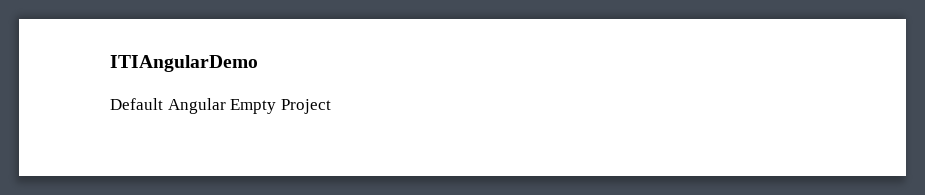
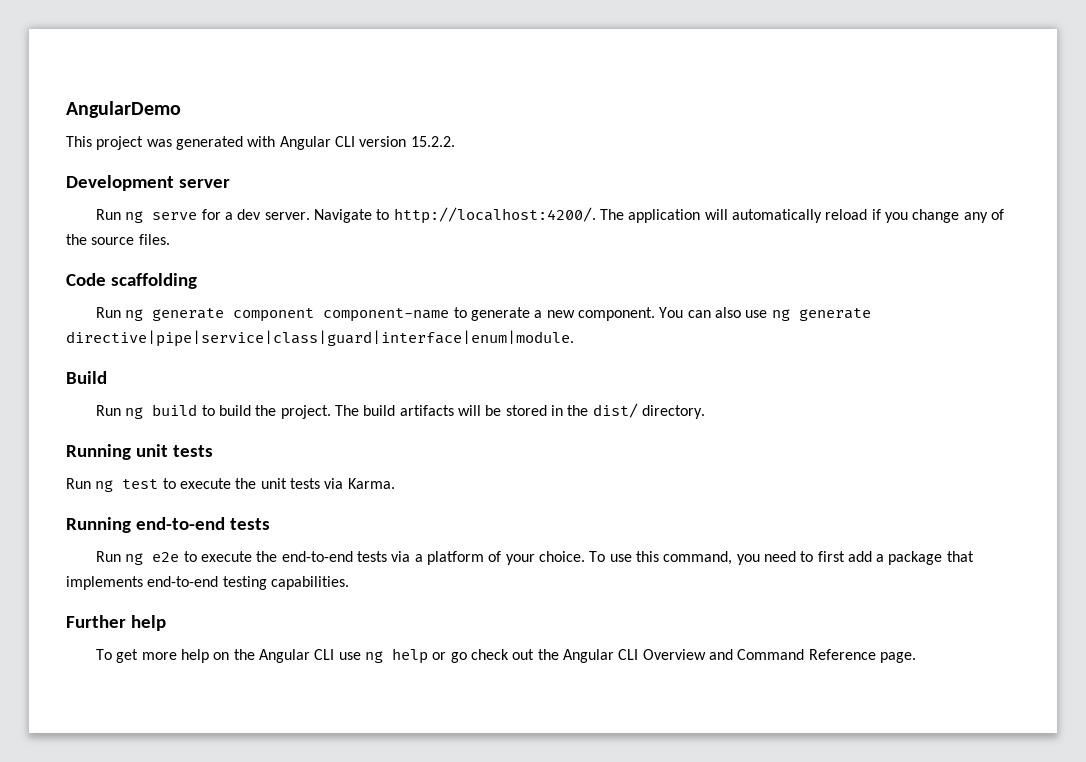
- ITIAngularDemo
- Default Angular Empty Project
+ AngularDemo
+ This project was generated with Angular CLI version 15.2.2.
+ Development server
+ Run ng serve for a dev server. Navigate to http://localhost:4200/. The application will automatically reload if you change any of the source files.
+ Code scaffolding
+ Run ng generate component component-name to generate a new component. You can also use ng generate directive|pipe|service|class|guard|interface|enum|module.
+ Build
+ Run ng build to build the project. The build artifacts will be stored in the dist/ directory.
+ Running unit tests
+ Run ng test to execute the unit tests via Karma.
+ Running end-to-end tests
+ Run ng e2e to execute the end-to-end tests via a platform of your choice. To use this command, you need to first add a package that implements end-to-end testing capabilities.
+ Further help
+ To get more help on the Angular CLI use ng help or go check out the Angular CLI Overview and Command Reference page.

